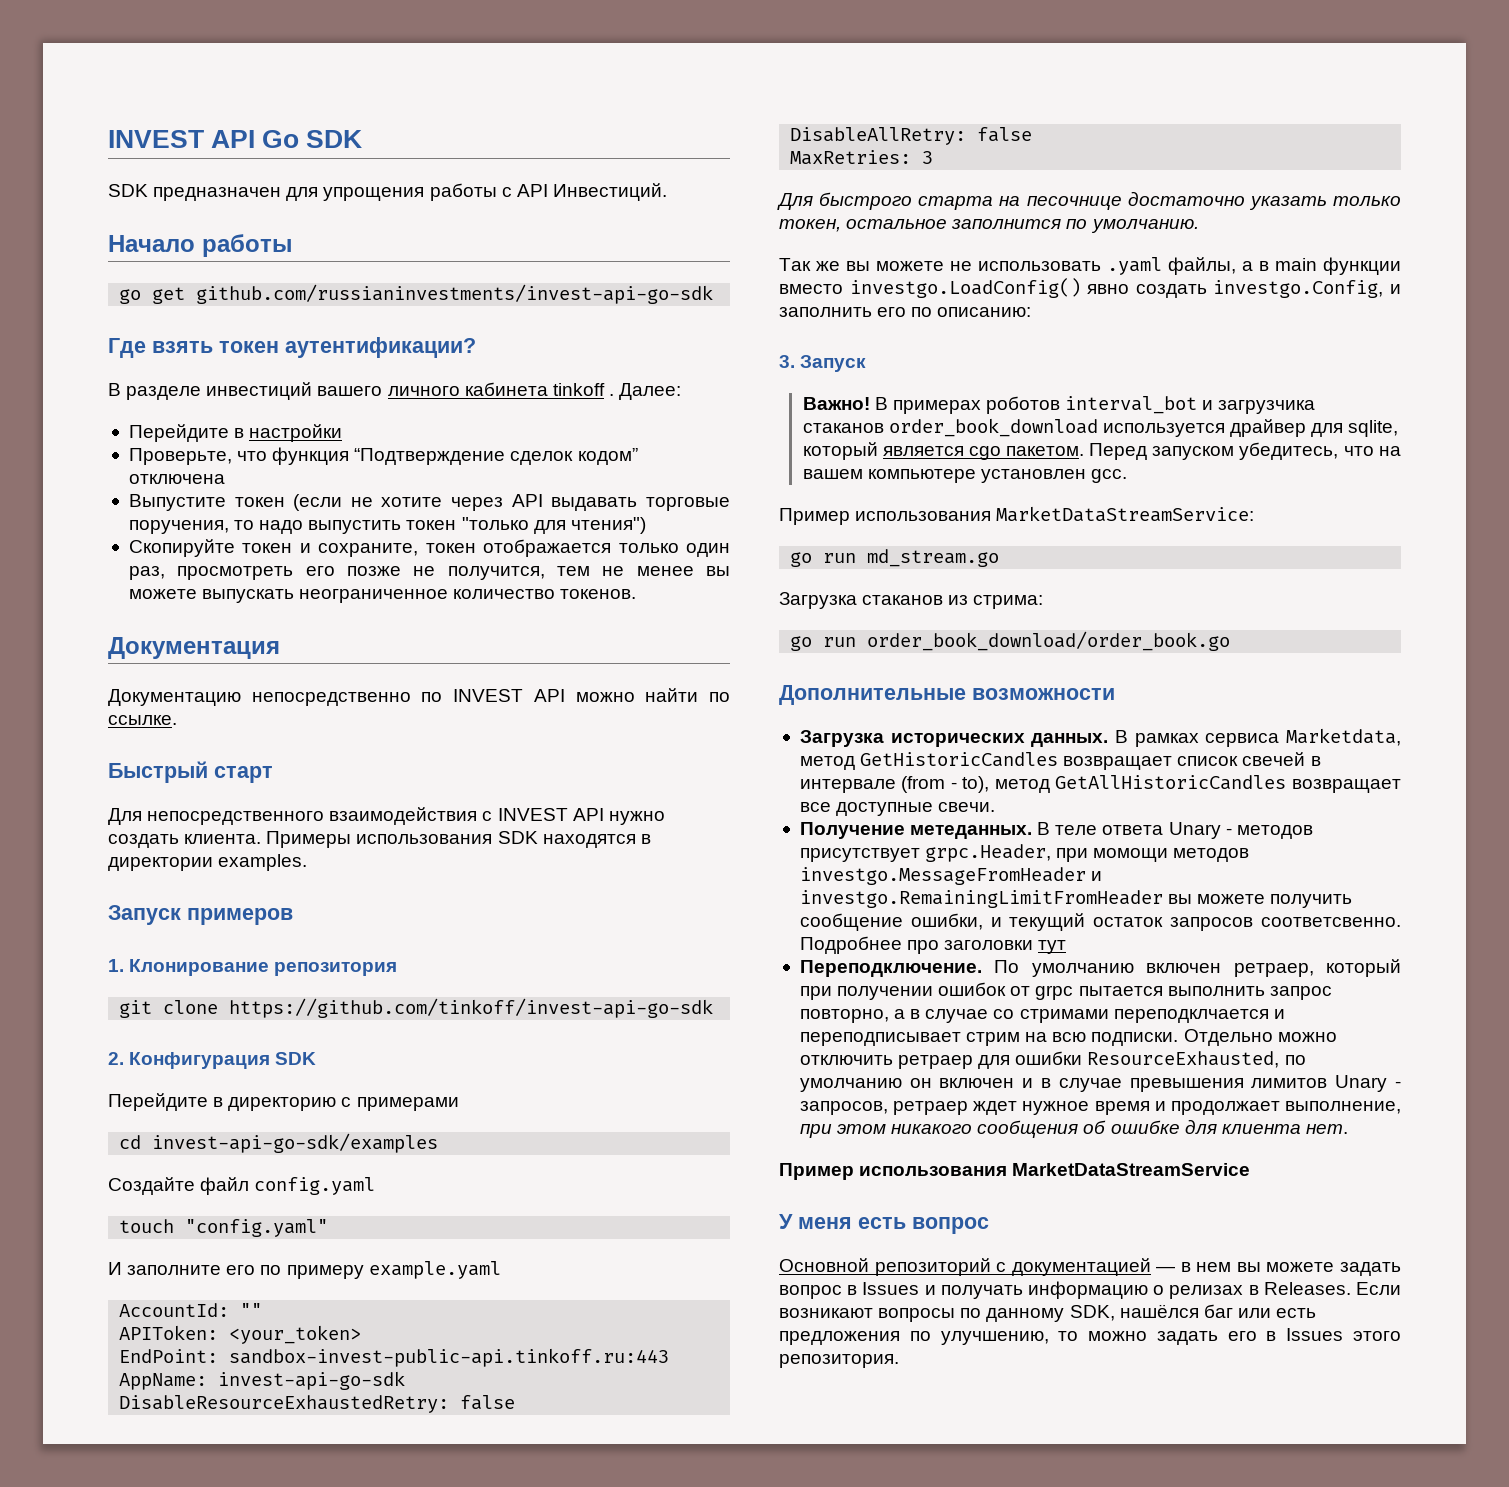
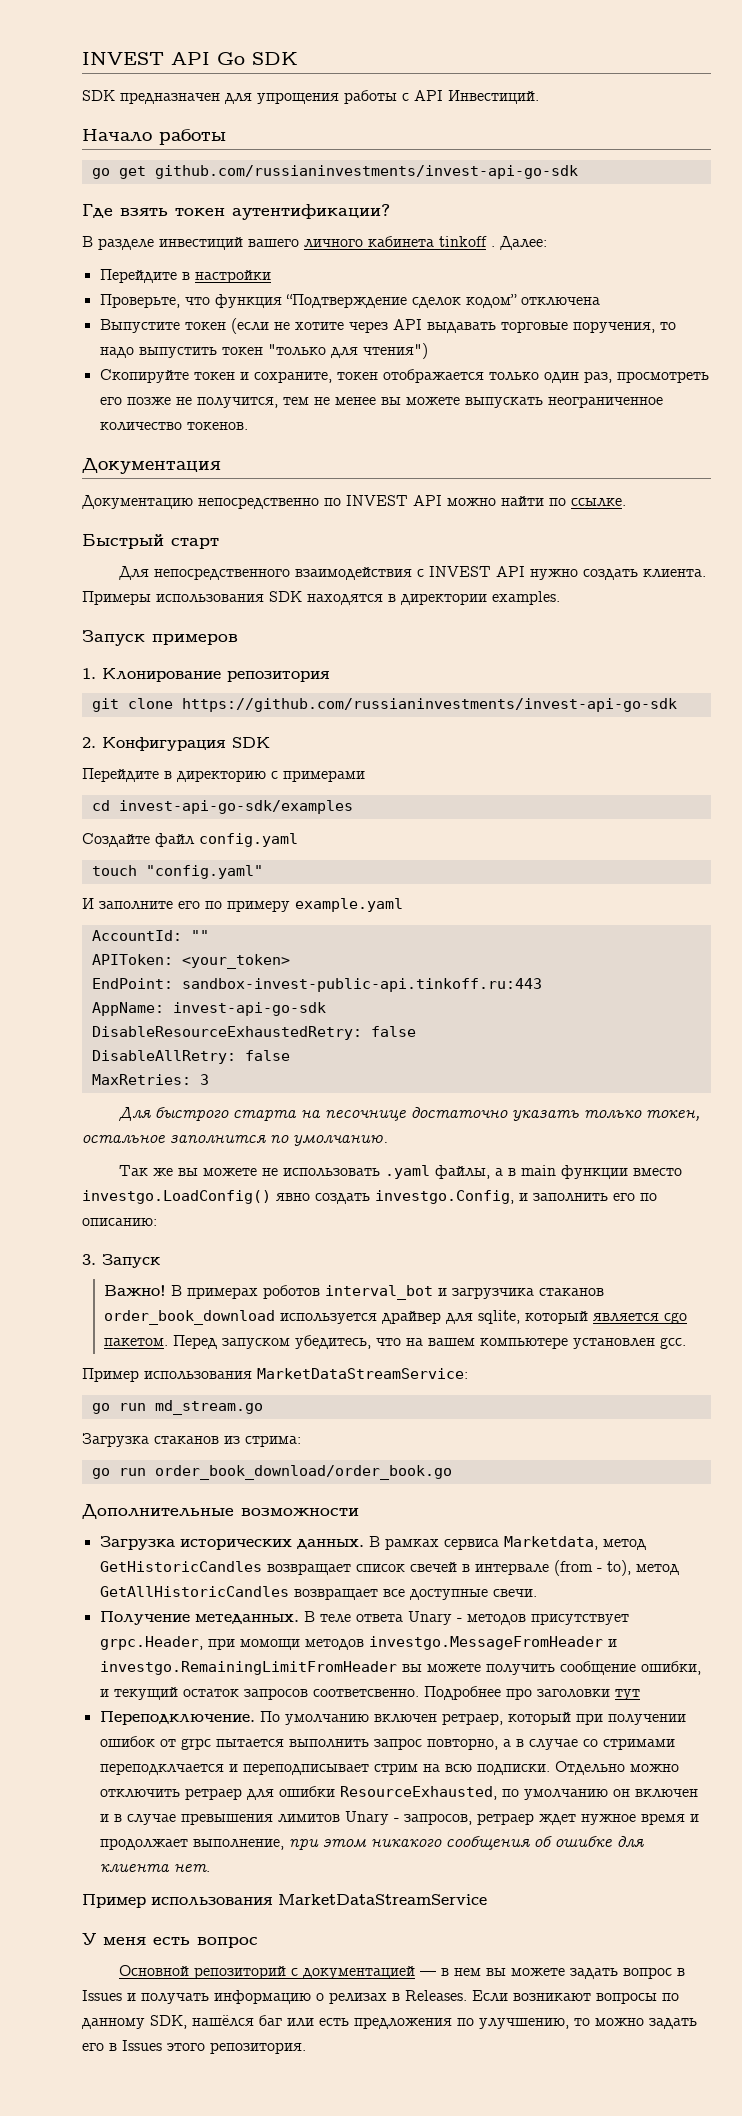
- git clone https://github.com/tinkoff/invest-api-go-sdk
+ git clone https://github.com/russianinvestments/invest-api-go-sdk

